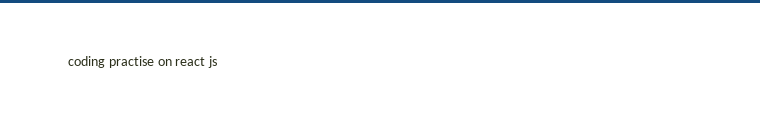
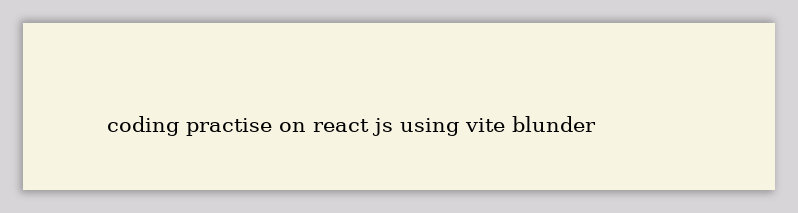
- coding practise on react js
+ coding practise on react js using vite blunder

